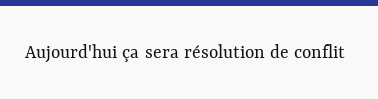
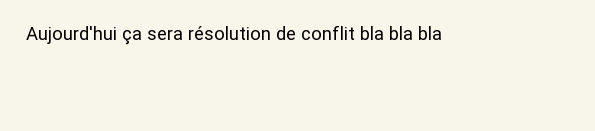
- Aujourd'hui ça sera résolution de conflit
+ Aujourd'hui ça sera résolution de conflit bla bla bla

